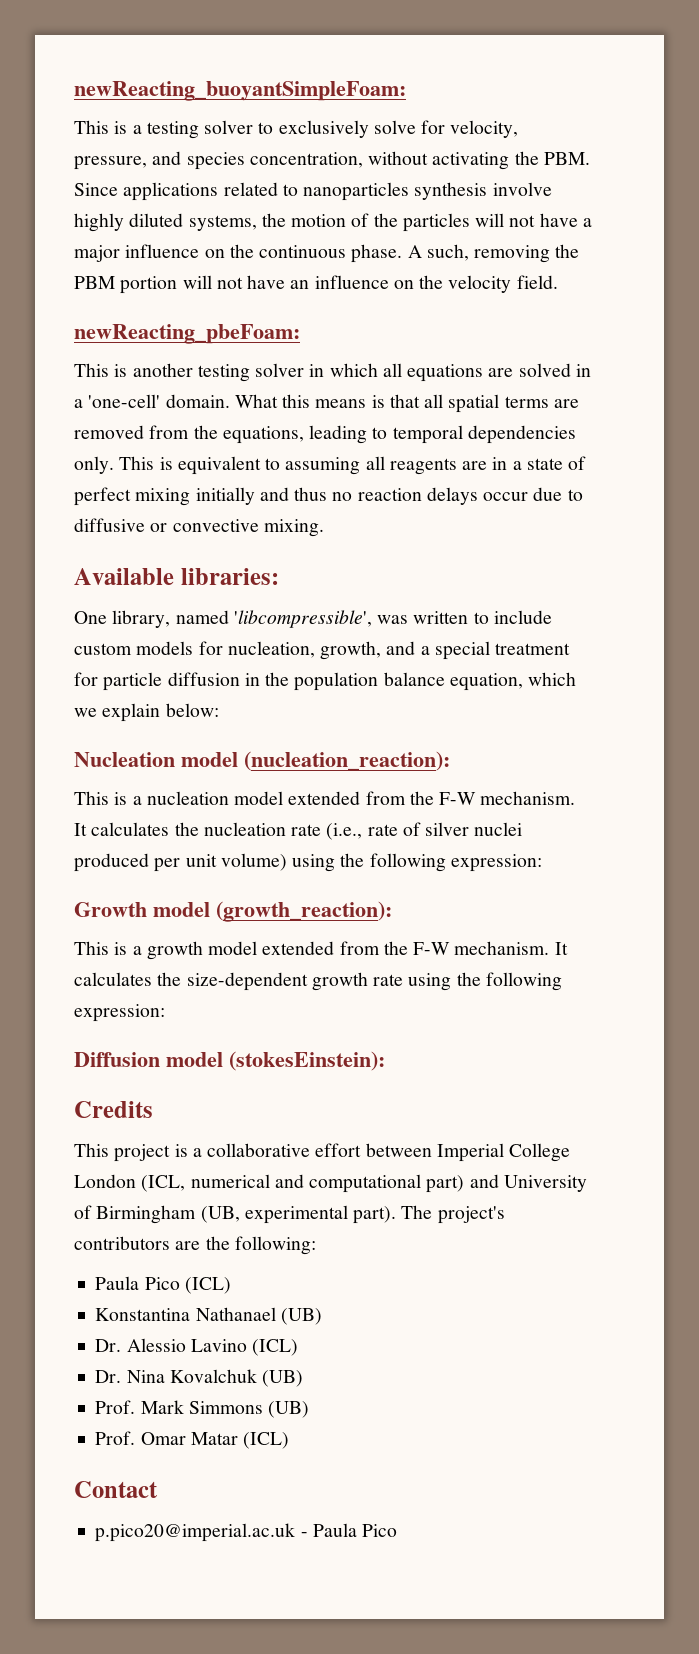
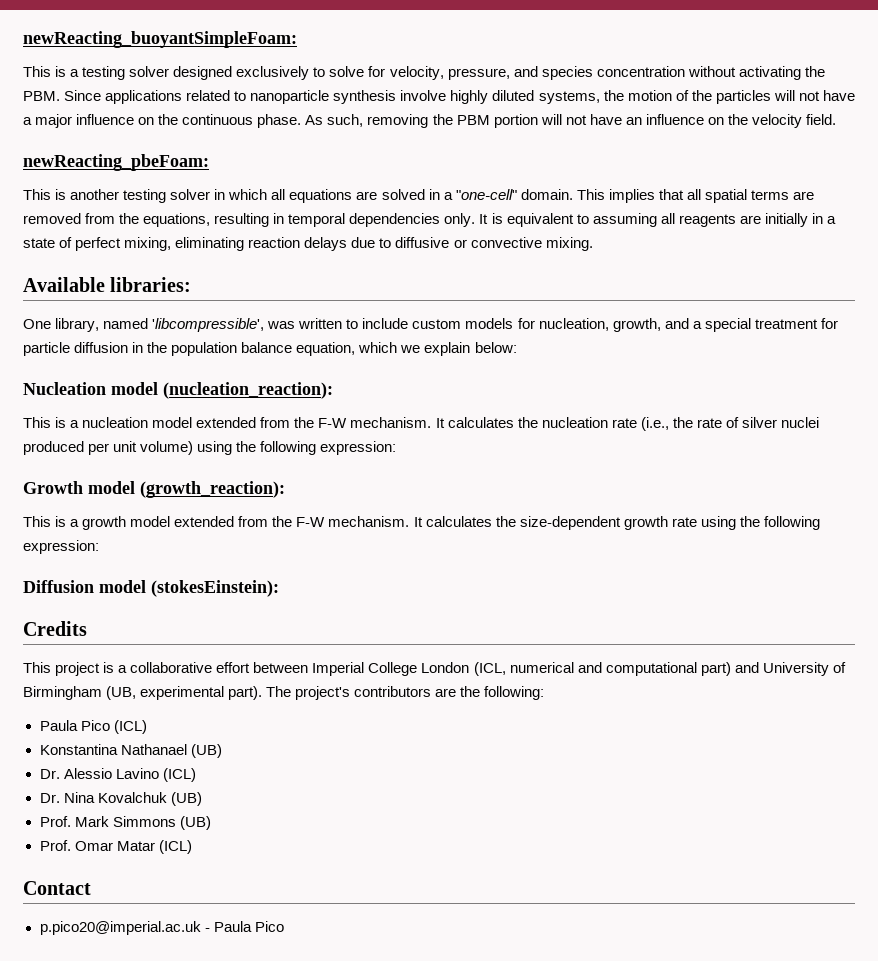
- This is a testing solver to exclusively solve for velocity, pressure, and species concentration, without activating the PBM. Since applications related to nanoparticles synthesis involve highly diluted systems, the motion of the particles will not have a major influence on the continuous phase.
+ This is a testing solver designed exclusively to solve for velocity, pressure, and species concentration without activating the PBM. Since applications related to nanoparticle synthesis involve highly diluted systems, the motion of the particles will not have a major influence on the continuous phase.
- A such, removing the PBM portion will not have an influence on the velocity field.
+ As such, removing the PBM portion will not have an influence on the velocity field.
- This is another testing solver in which all equations are solved in a 'one-cell' domain. What this means is that all spatial terms are removed from the equations, leading to temporal dependencies only.
+ This is another testing solver in which all equations are solved in a "one-cell" domain. This implies that all spatial terms are removed from the equations, resulting in temporal dependencies only.
- This is equivalent to assuming all reagents are in a state of perfect mixing initially and thus no reaction delays occur due to diffusive or convective mixing.
+ It is equivalent to assuming all reagents are initially in a state of perfect mixing, eliminating reaction delays due to diffusive or convective mixing.
- It calculates the nucleation rate (i.e., rate of silver nuclei produced per unit volume) using the following expression:
+ It calculates the nucleation rate (i.e., the rate of silver nuclei produced per unit volume) using the following expression:

